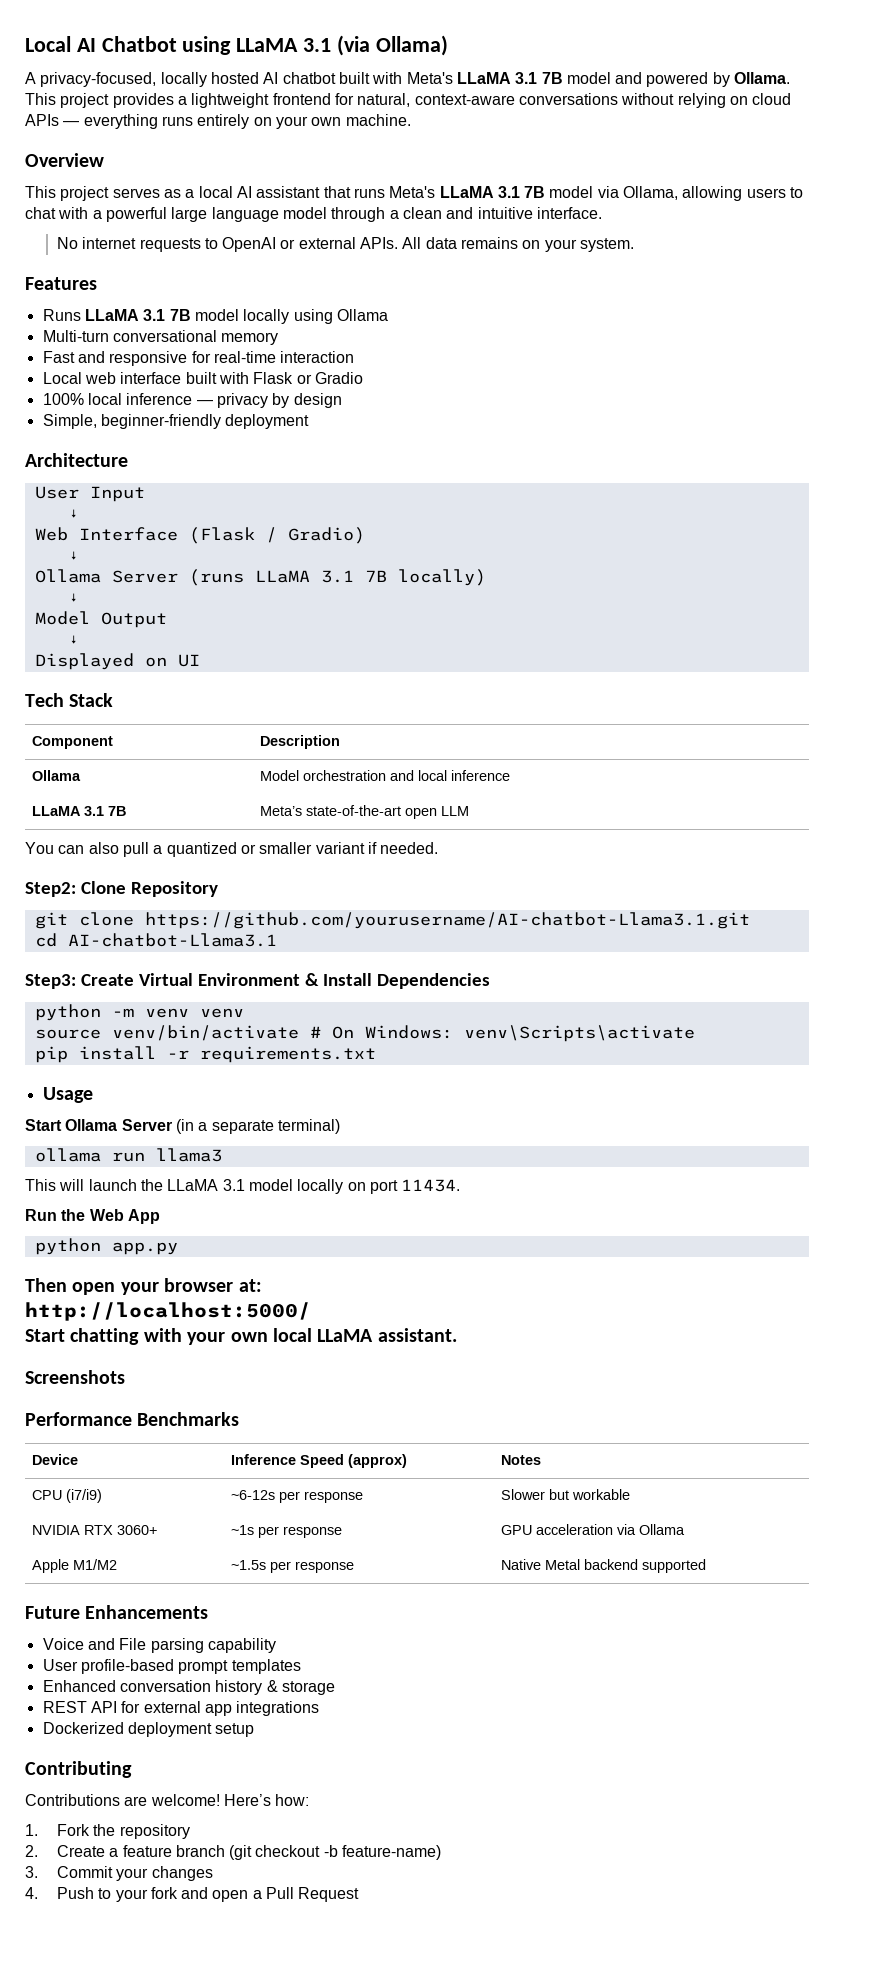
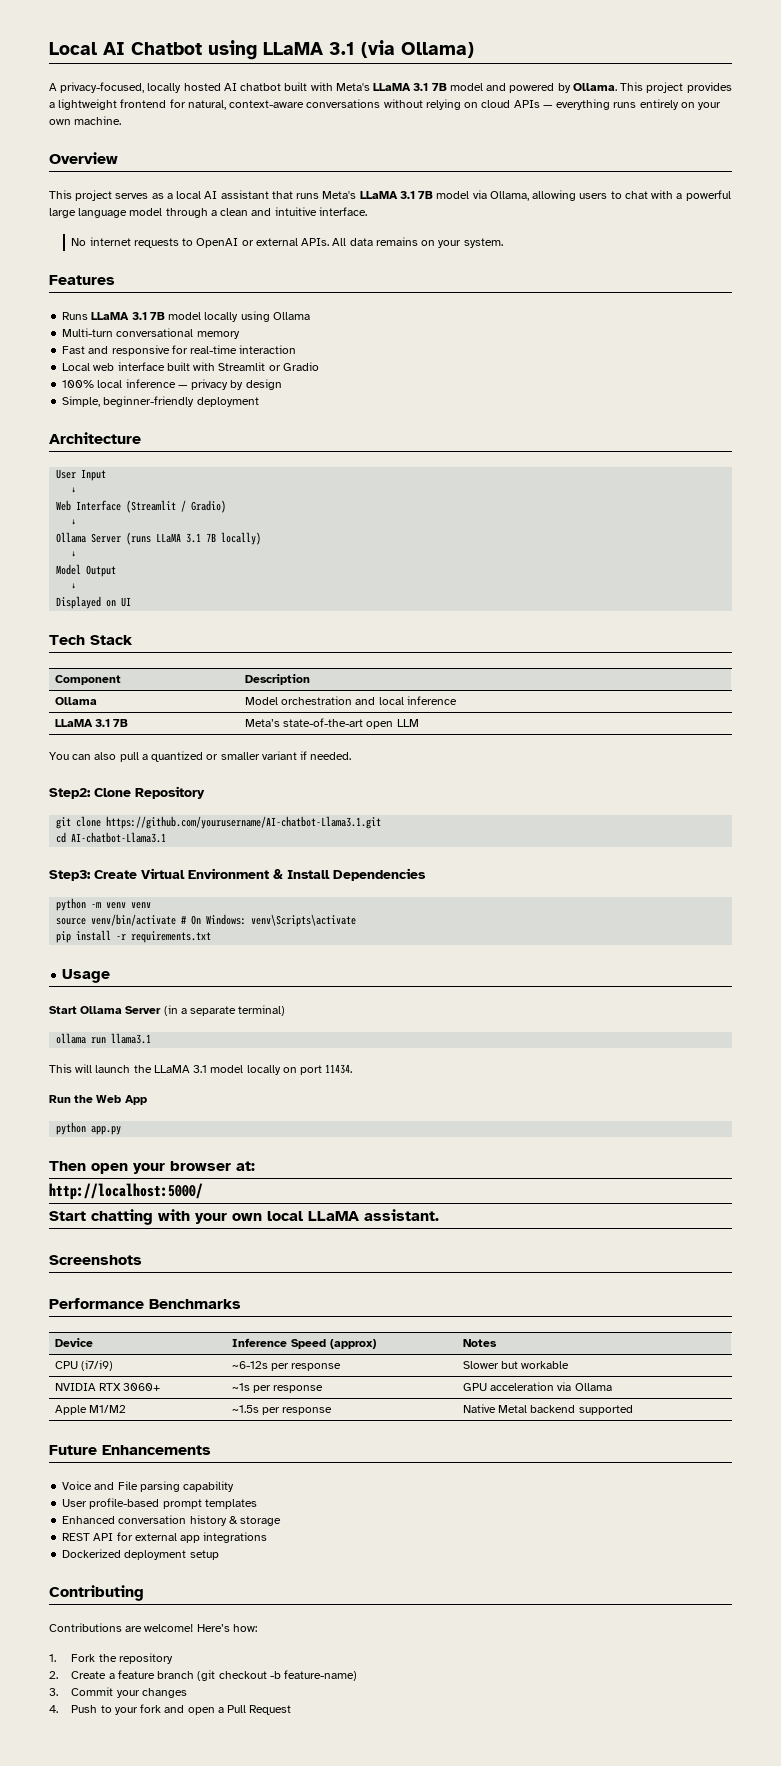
- Local web interface built with Flask or Gradio
+ Local web interface built with Streamlit or Gradio
- Web Interface (Flask / Gradio)
+ Web Interface (Streamlit / Gradio)
- ollama run llama3
+ ollama run llama3.1

